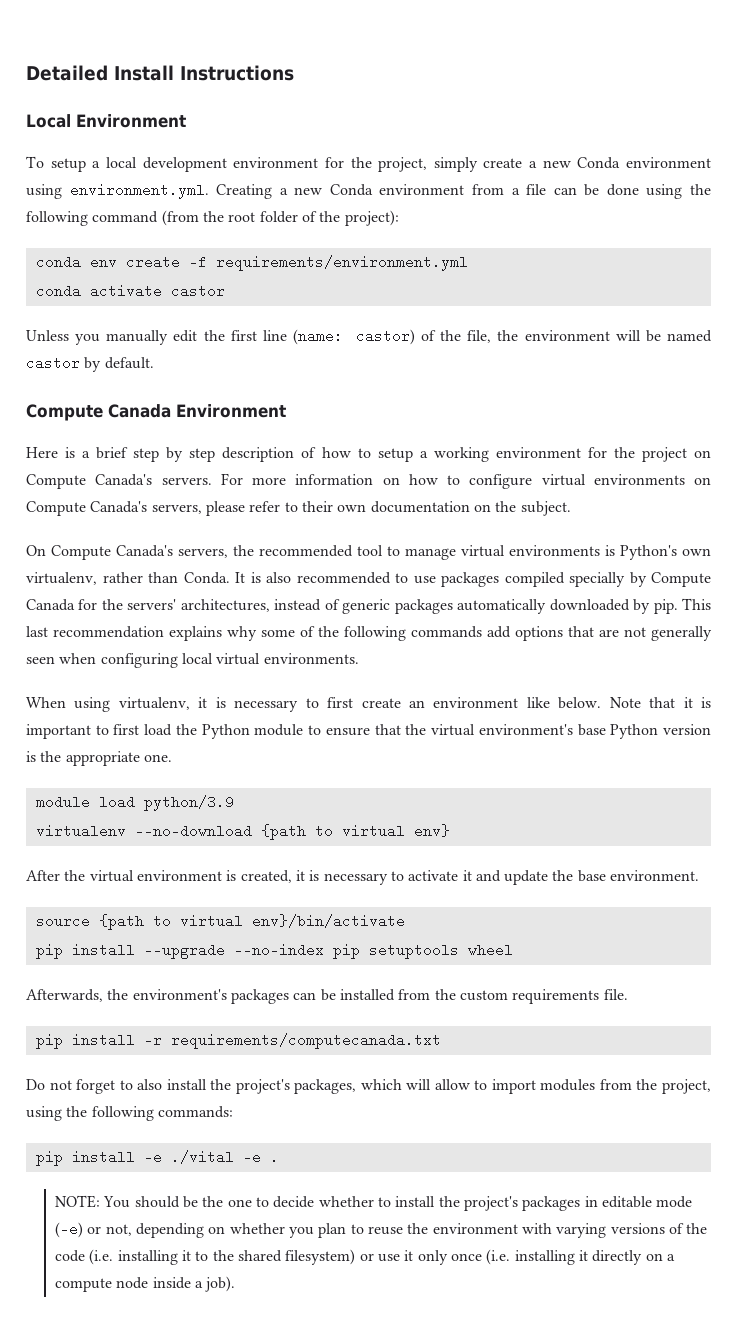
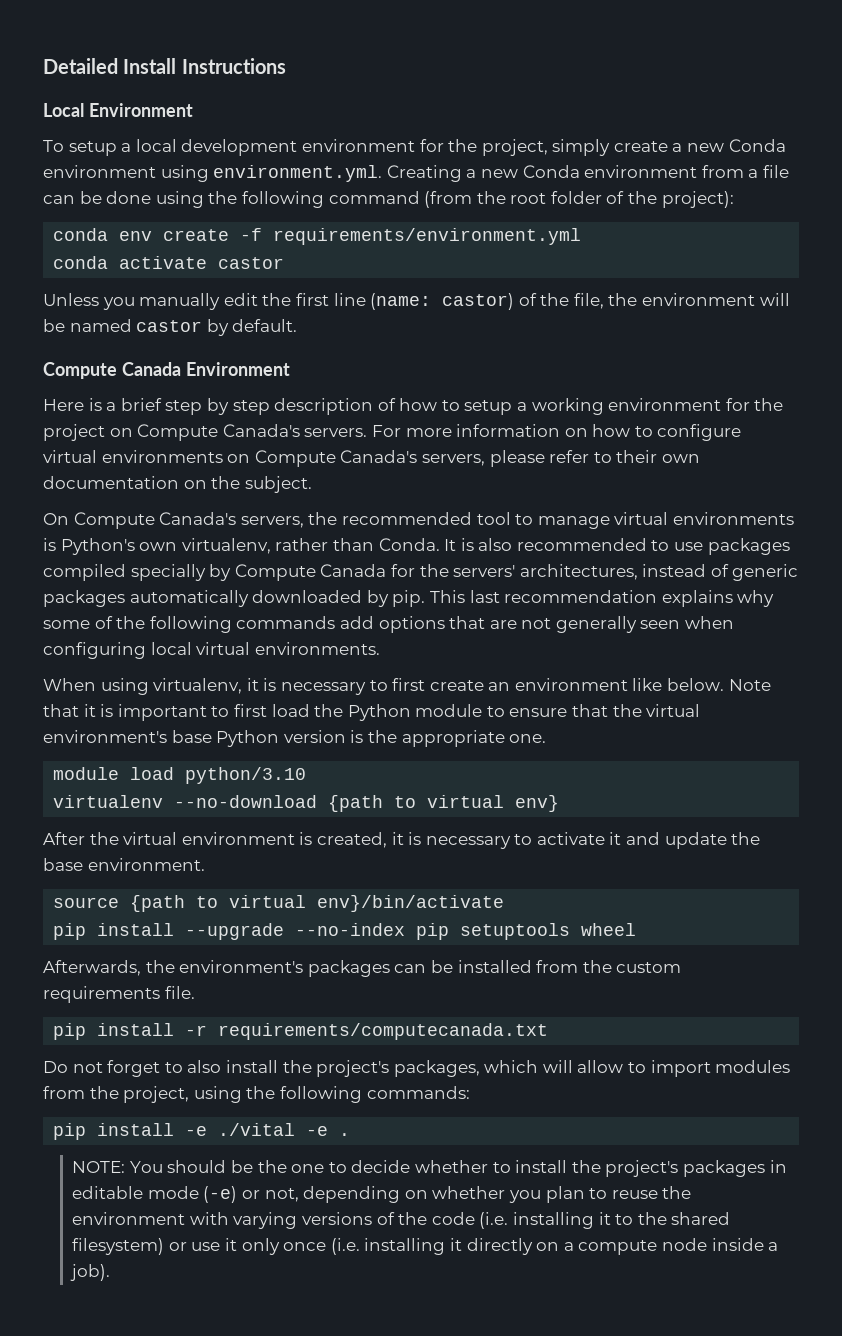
- module load python/3.9
+ module load python/3.10

